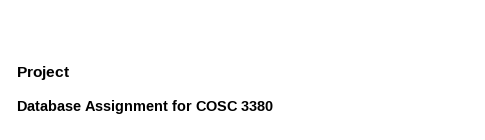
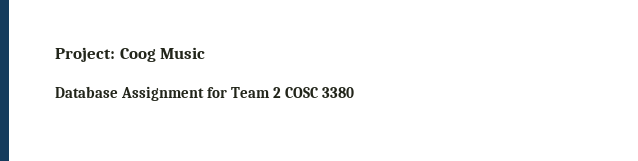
- Project
+ Project: Coog Music
- Database Assignment for COSC 3380
+ Database Assignment for Team 2 COSC 3380

